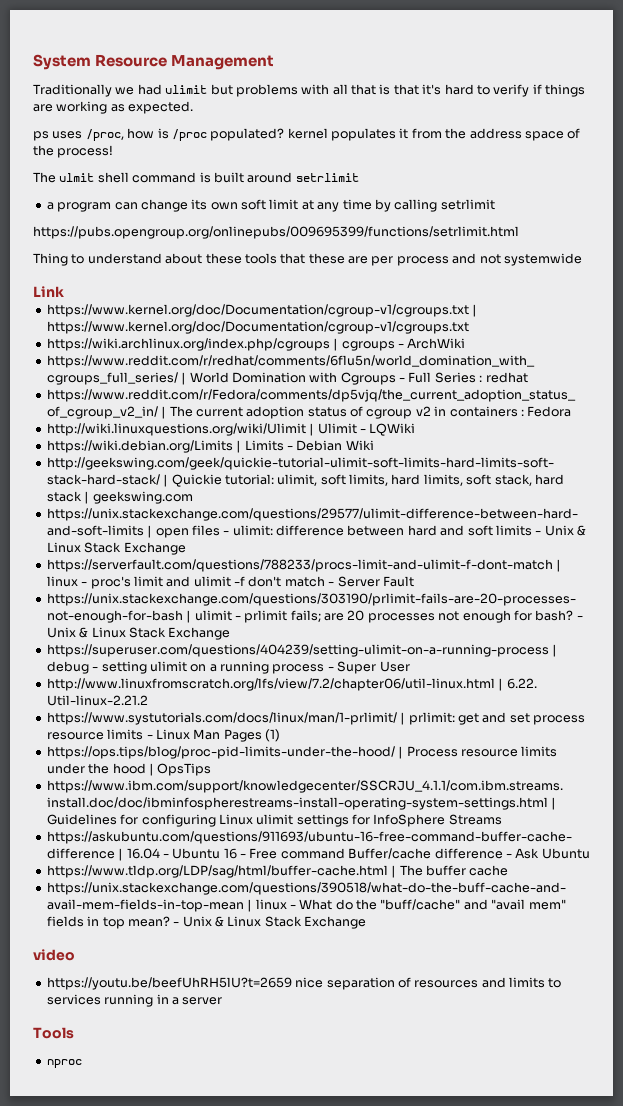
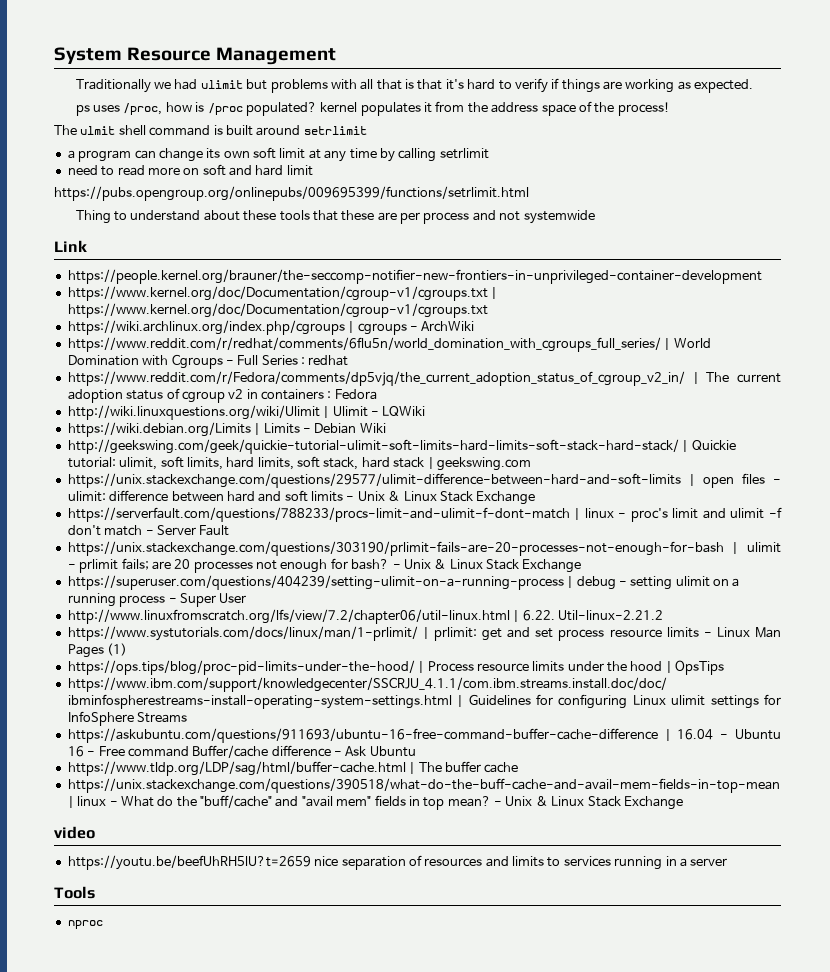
+ need to read more on soft and hard limit
+ https://people.kernel.org/brauner/the-seccomp-notifier-new-frontiers-in-unprivileged-container-development

